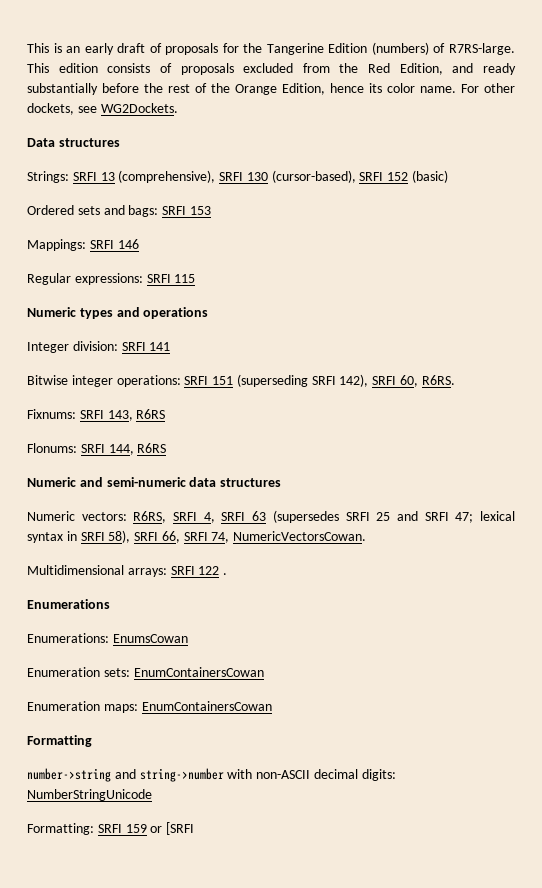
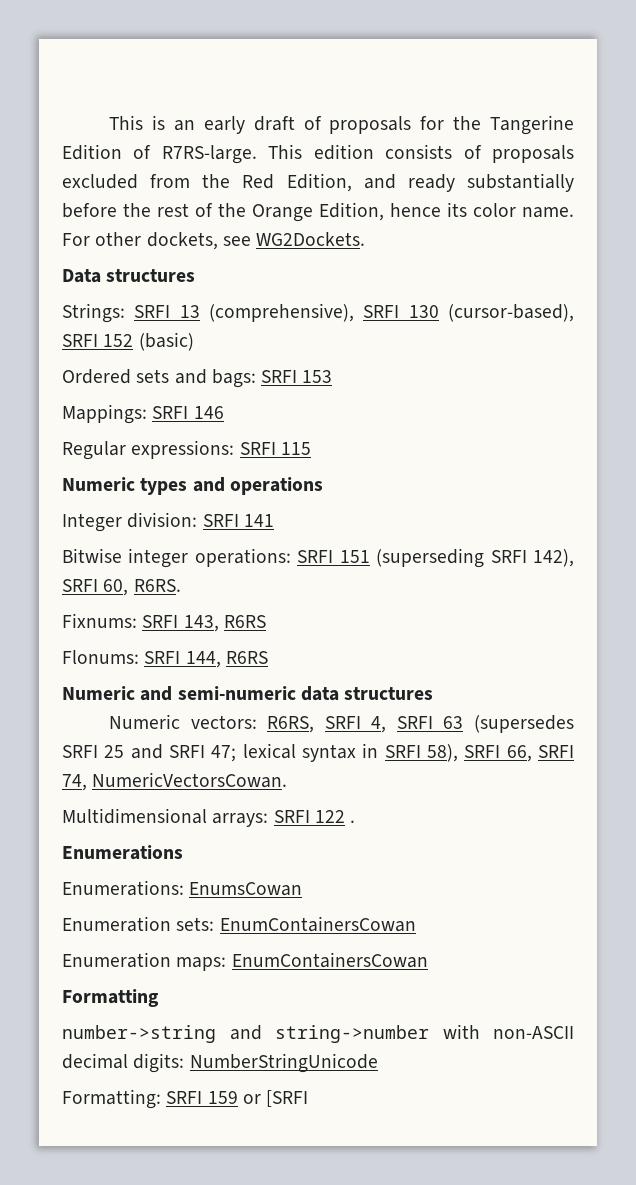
- This is an early draft of proposals for the Tangerine Edition (numbers) of R7RS-large.
+ This is an early draft of proposals for the Tangerine Edition of R7RS-large.

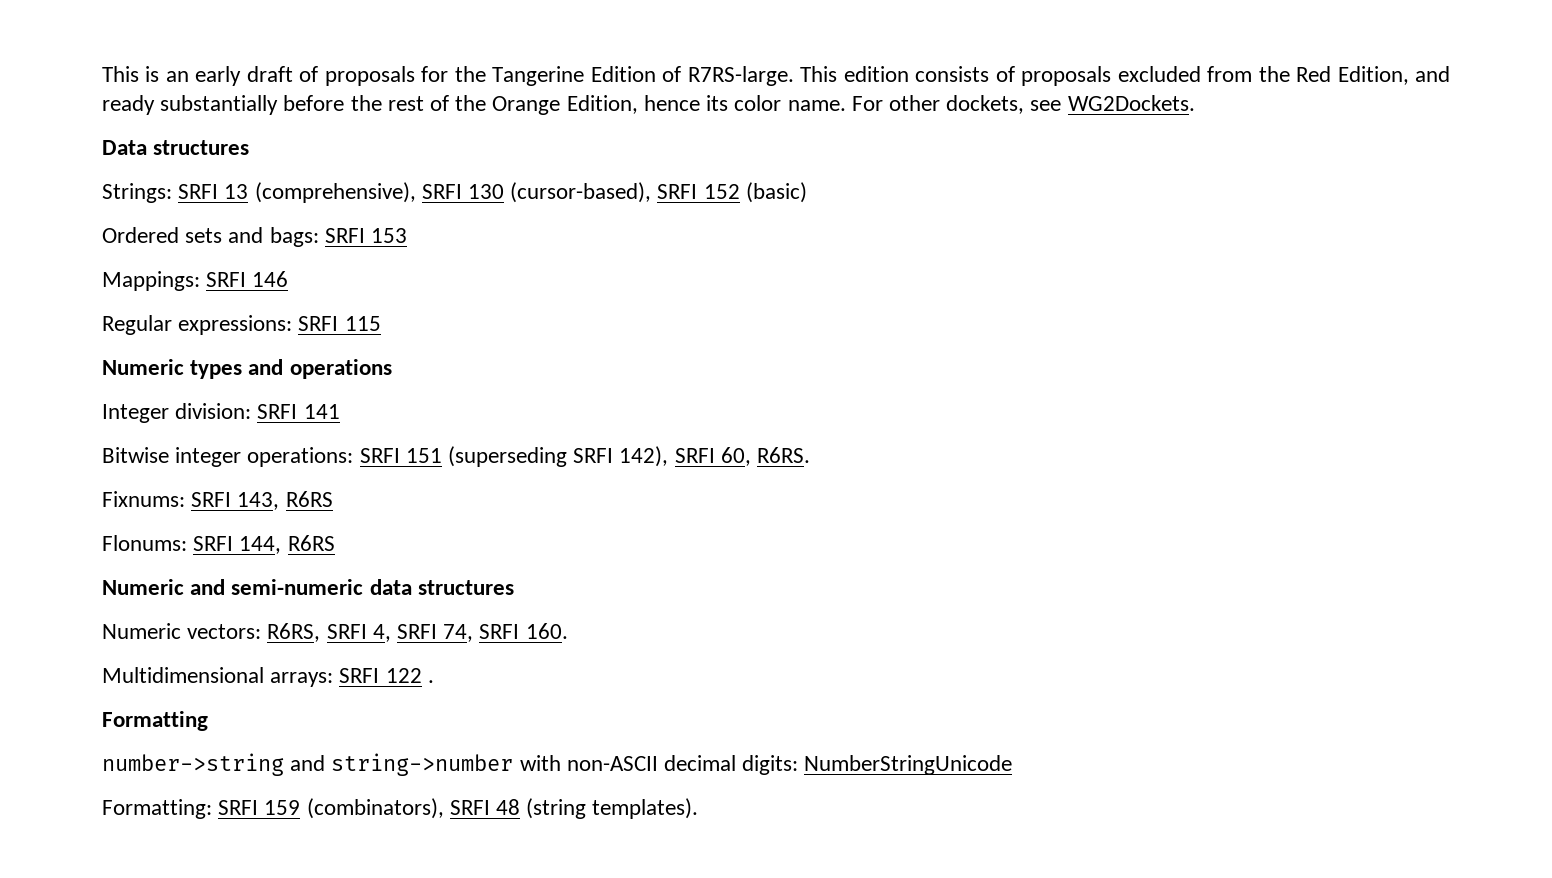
- Numeric vectors: R6RS, SRFI 4, SRFI 63 (supersedes SRFI 25 and SRFI 47; lexical syntax in SRFI 58), SRFI 66, SRFI 74, NumericVectorsCowan.
+ Numeric vectors: R6RS, SRFI 4, SRFI 74, SRFI 160.
- Enumerations
- Enumerations: EnumsCowan
- Enumeration sets: EnumContainersCowan
- Enumeration maps: EnumContainersCowan
- Formatting: SRFI 159 or [SRFI
+ Formatting: SRFI 159 (combinators), SRFI 48 (string templates).

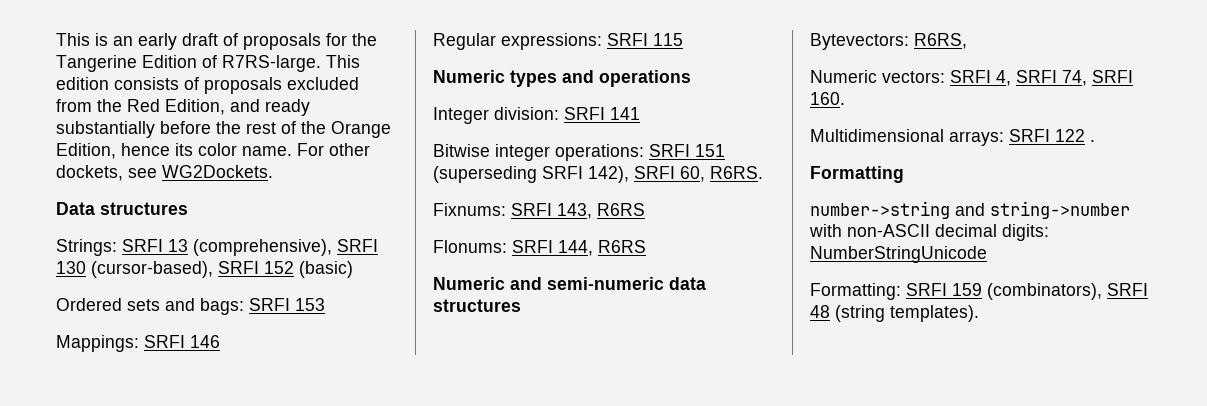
+ Bytevectors: R6RS,
- Numeric vectors: R6RS, SRFI 4, SRFI 74, SRFI 160.
+ Numeric vectors: SRFI 4, SRFI 74, SRFI 160.

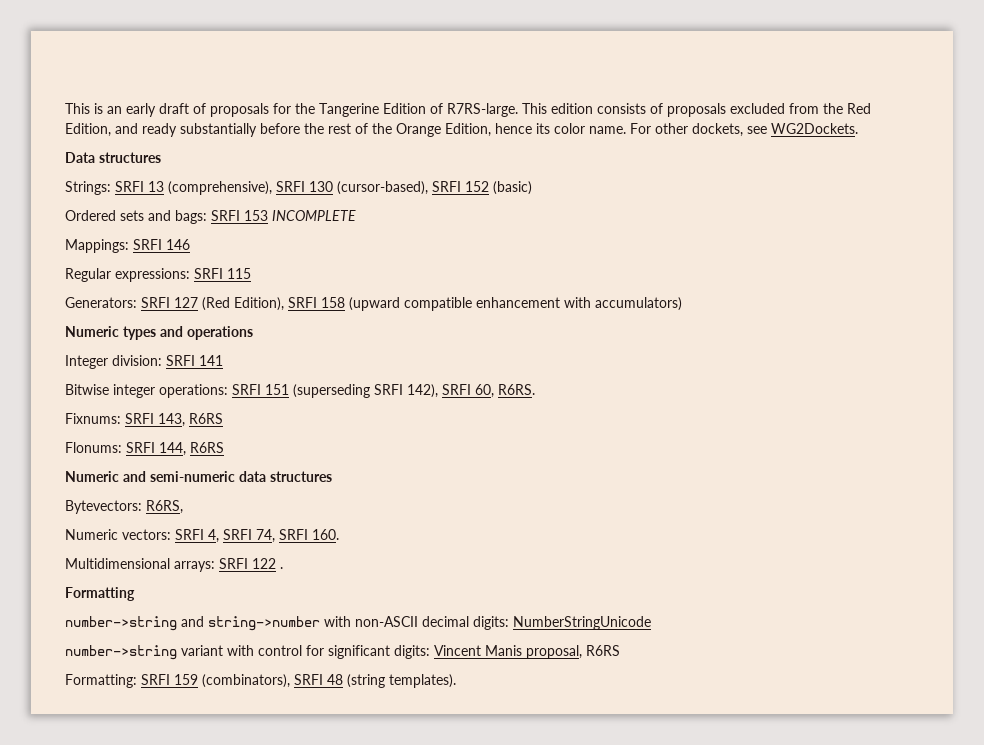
- Ordered sets and bags: SRFI 153
+ Ordered sets and bags: SRFI 153 INCOMPLETE
+ Generators: SRFI 127 (Red Edition), SRFI 158 (upward compatible enhancement with accumulators)
+ number->string variant with control for significant digits: Vincent Manis proposal, R6RS

